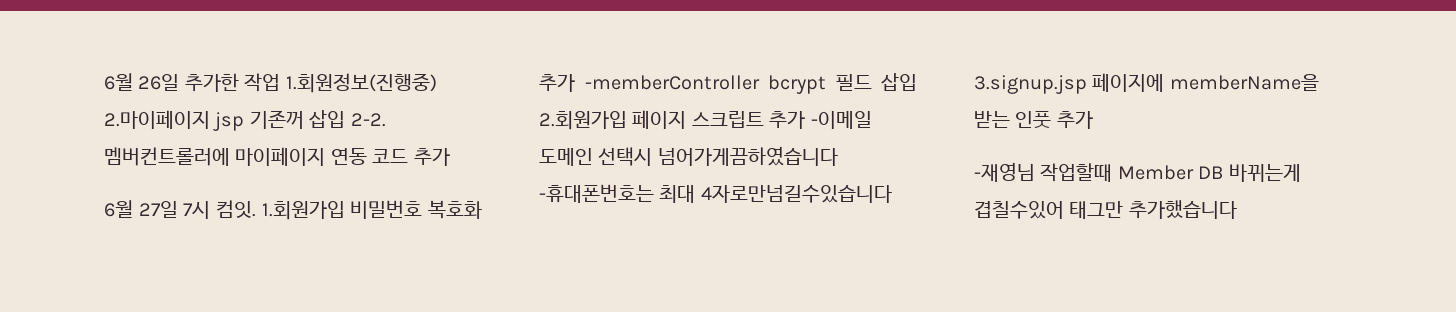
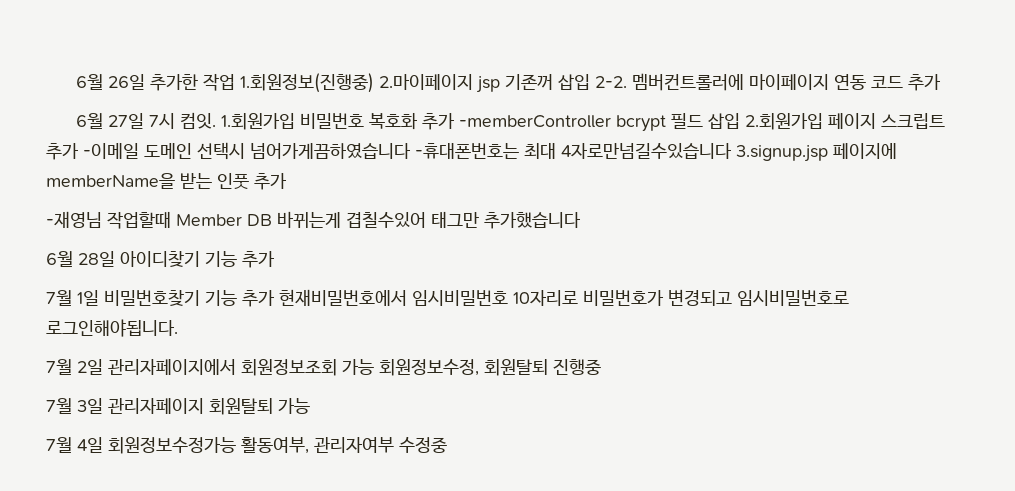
+ 6월 28일 아이디찾기 기능 추가
+ 7월 1일 비밀번호찾기 기능 추가 현재비밀번호에서 임시비밀번호 10자리로 비밀번호가 변경되고 임시비밀번호로 로그인해야됩니다.
+ 7월 2일 관리자페이지에서 회원정보조회 가능 회원정보수정, 회원탈퇴 진행중
+ 7월 3일 관리자페이지 회원탈퇴 가능
+ 7월 4일 회원정보수정가능 활동여부, 관리자여부 수정중

